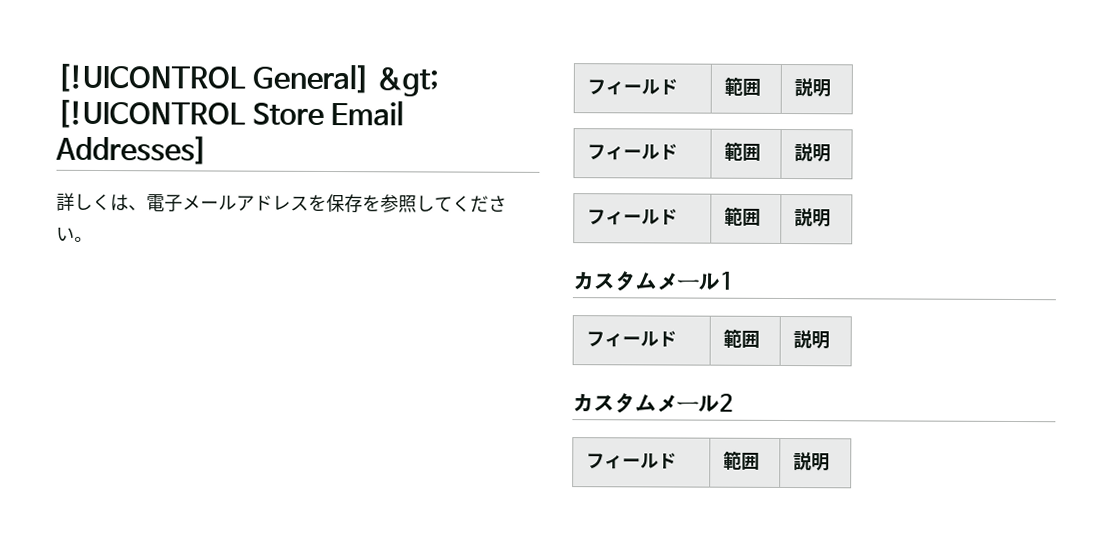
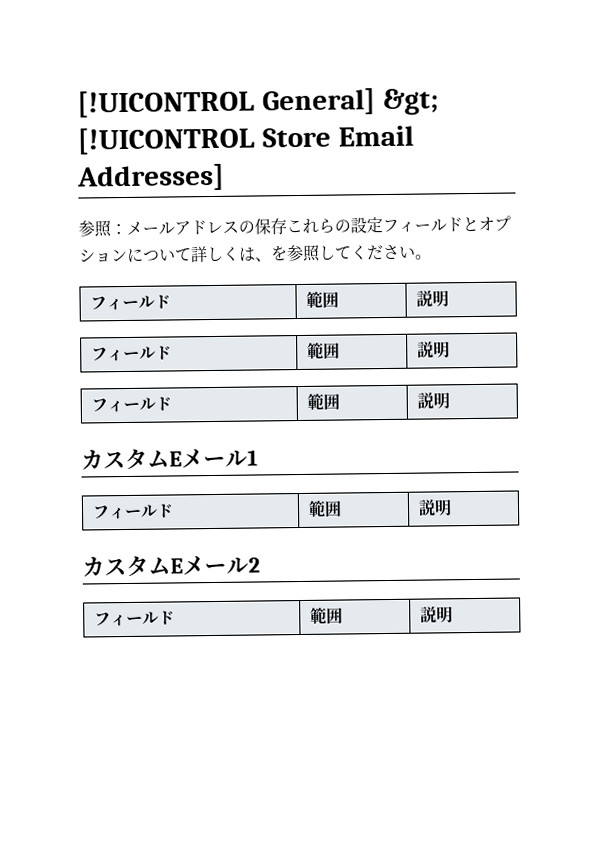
- 詳しくは、電子メールアドレスを保存を参照してください。
+ 参照：メールアドレスの保存これらの設定フィールドとオプションについて詳しくは、を参照してください。
- カスタムメール1
+ カスタムEメール1
- カスタムメール2
+ カスタムEメール2

